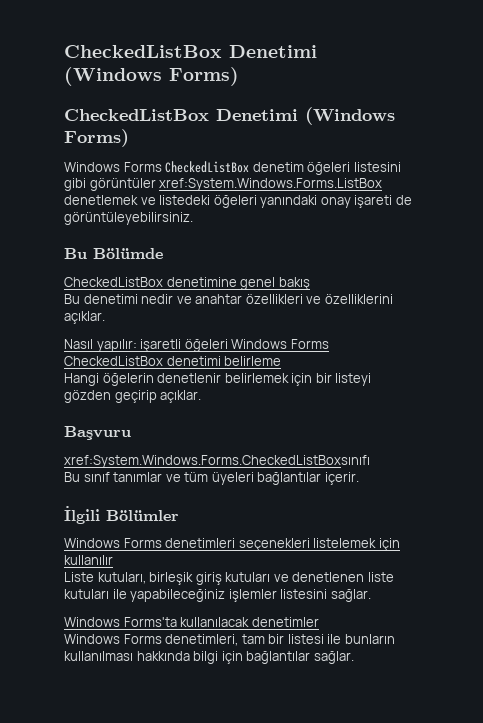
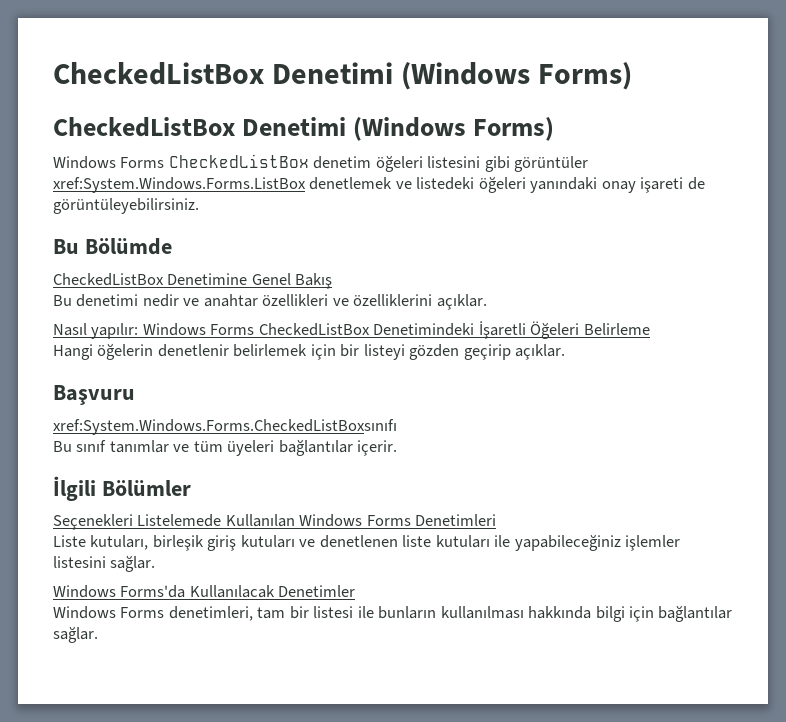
- CheckedListBox denetimine genel bakış
+ CheckedListBox Denetimine Genel Bakış
- Nasıl yapılır: işaretli öğeleri Windows Forms CheckedListBox denetimi belirleme
+ Nasıl yapılır: Windows Forms CheckedListBox Denetimindeki İşaretli Öğeleri Belirleme
- Windows Forms denetimleri seçenekleri listelemek için kullanılır
+ Seçenekleri Listelemede Kullanılan Windows Forms Denetimleri
- Windows Forms'ta kullanılacak denetimler
+ Windows Forms'da Kullanılacak Denetimler

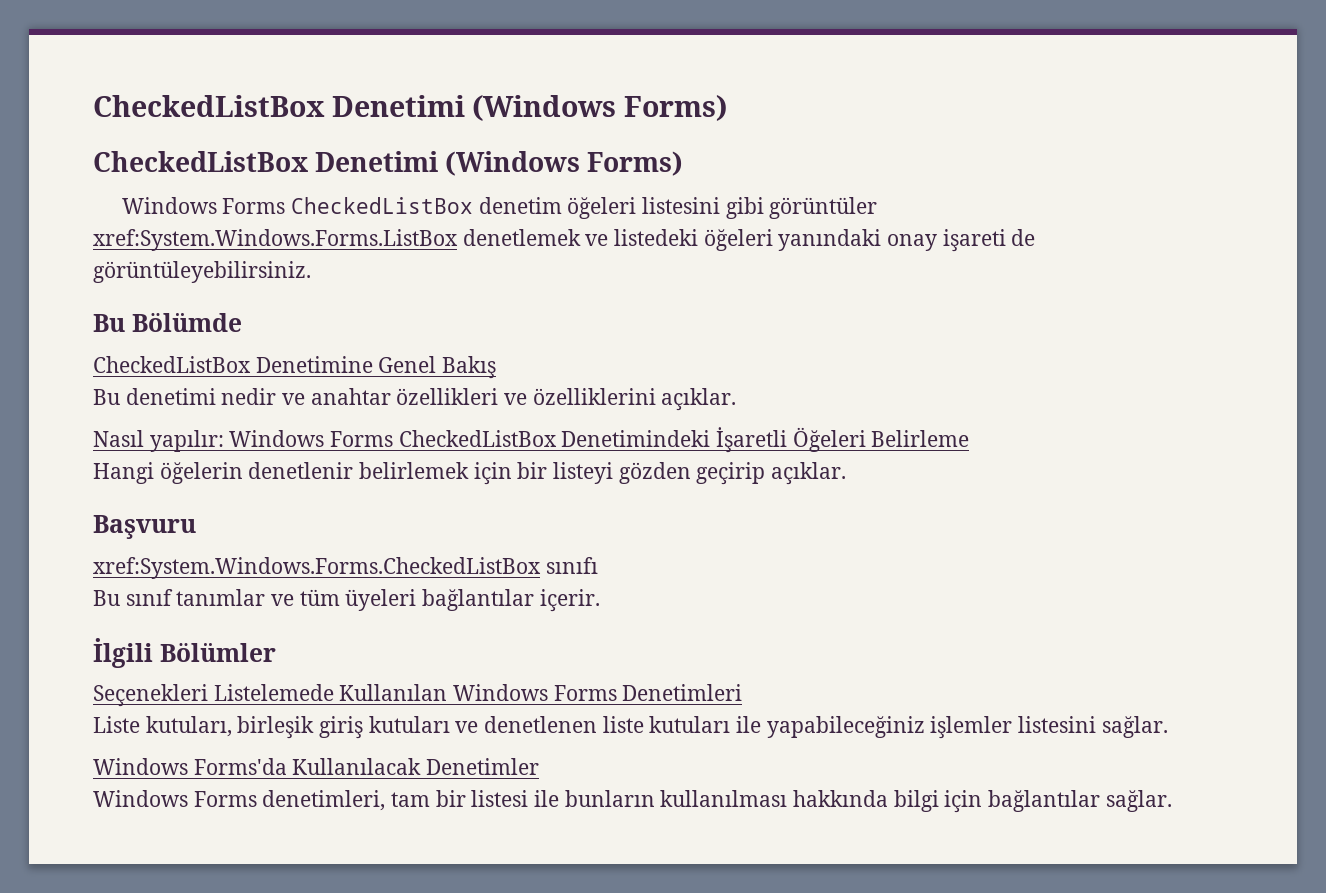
- xref:System.Windows.Forms.CheckedListBoxsınıfı
+ xref:System.Windows.Forms.CheckedListBox sınıfı

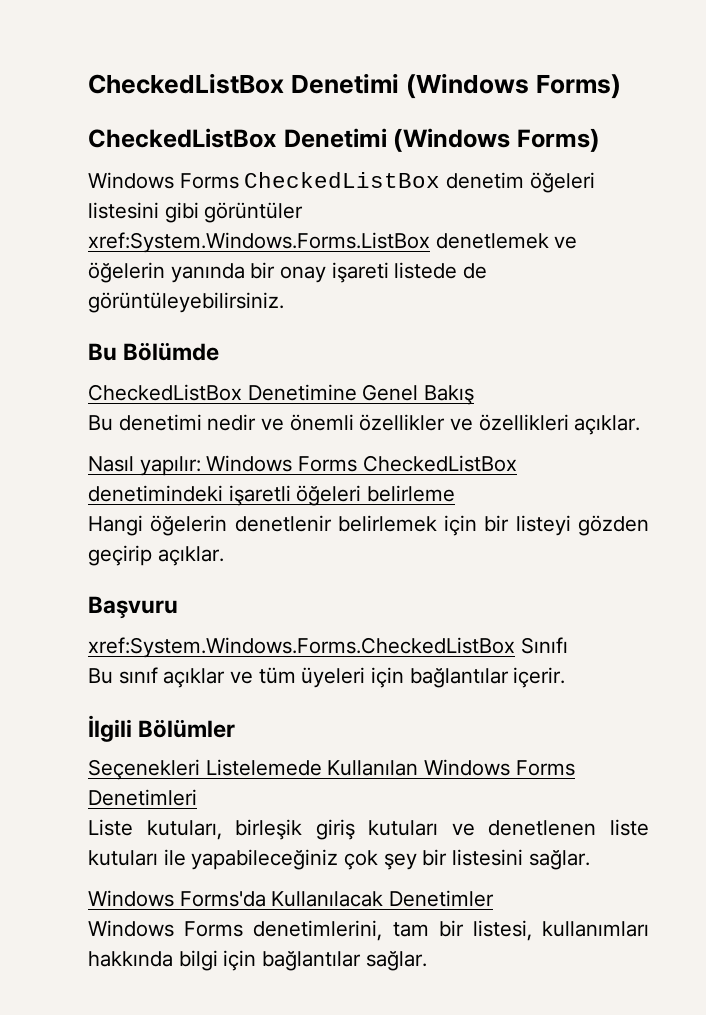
- Windows Forms CheckedListBox denetim öğeleri listesini gibi görüntüler xref:System.Windows.Forms.ListBox denetlemek ve listedeki öğeleri yanındaki onay işareti de görüntüleyebilirsiniz.
+ Windows Forms CheckedListBox denetim öğeleri listesini gibi görüntüler xref:System.Windows.Forms.ListBox denetlemek ve öğelerin yanında bir onay işareti listede de görüntüleyebilirsiniz.
- Bu denetimi nedir ve anahtar özellikleri ve özelliklerini açıklar.
+ Bu denetimi nedir ve önemli özellikler ve özellikleri açıklar.
- Nasıl yapılır: Windows Forms CheckedListBox Denetimindeki İşaretli Öğeleri Belirleme
+ Nasıl yapılır: Windows Forms CheckedListBox denetimindeki işaretli öğeleri belirleme
- xref:System.Windows.Forms.CheckedListBox sınıfı
+ xref:System.Windows.Forms.CheckedListBox Sınıfı
- Bu sınıf tanımlar ve tüm üyeleri bağlantılar içerir.
+ Bu sınıf açıklar ve tüm üyeleri için bağlantılar içerir.
- Liste kutuları, birleşik giriş kutuları ve denetlenen liste kutuları ile yapabileceğiniz işlemler listesini sağlar.
+ Liste kutuları, birleşik giriş kutuları ve denetlenen liste kutuları ile yapabileceğiniz çok şey bir listesini sağlar.
- Windows Forms denetimleri, tam bir listesi ile bunların kullanılması hakkında bilgi için bağlantılar sağlar.
+ Windows Forms denetimlerini, tam bir listesi, kullanımları hakkında bilgi için bağlantılar sağlar.

